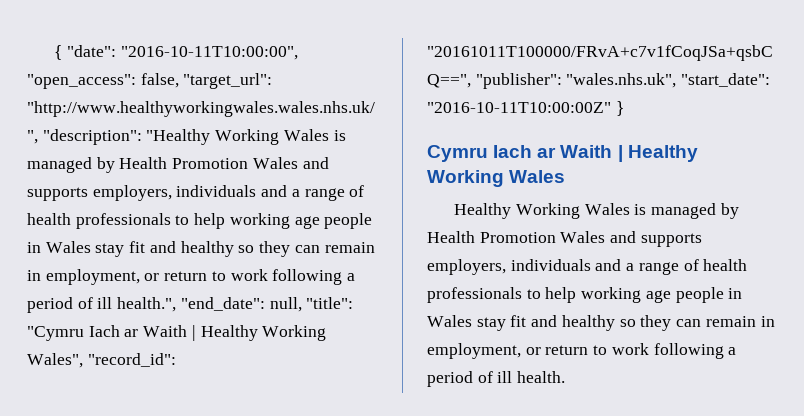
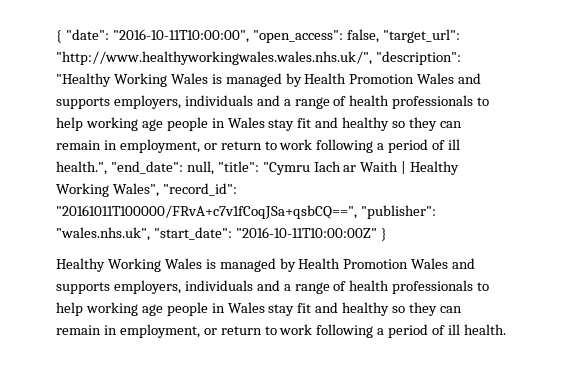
- Cymru Iach ar Waith | Healthy Working Wales

